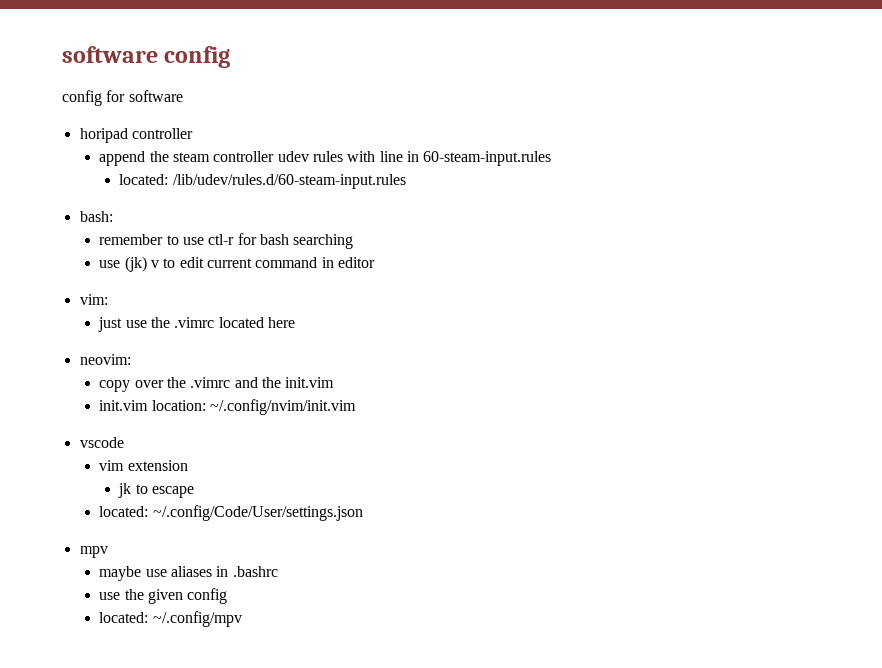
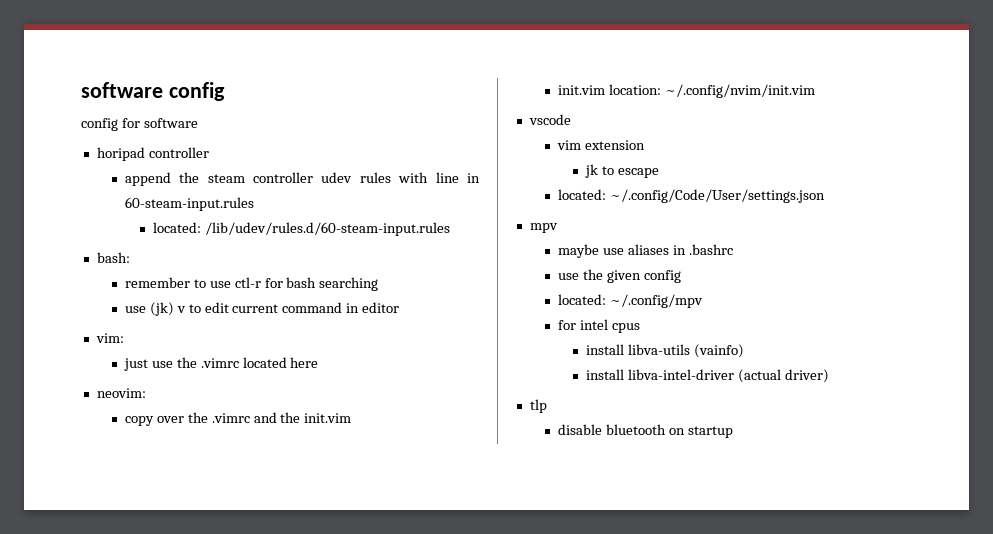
+ for intel cpus
+ install libva-utils (vainfo)
+ install libva-intel-driver (actual driver)
+ tlp
+ disable bluetooth on startup

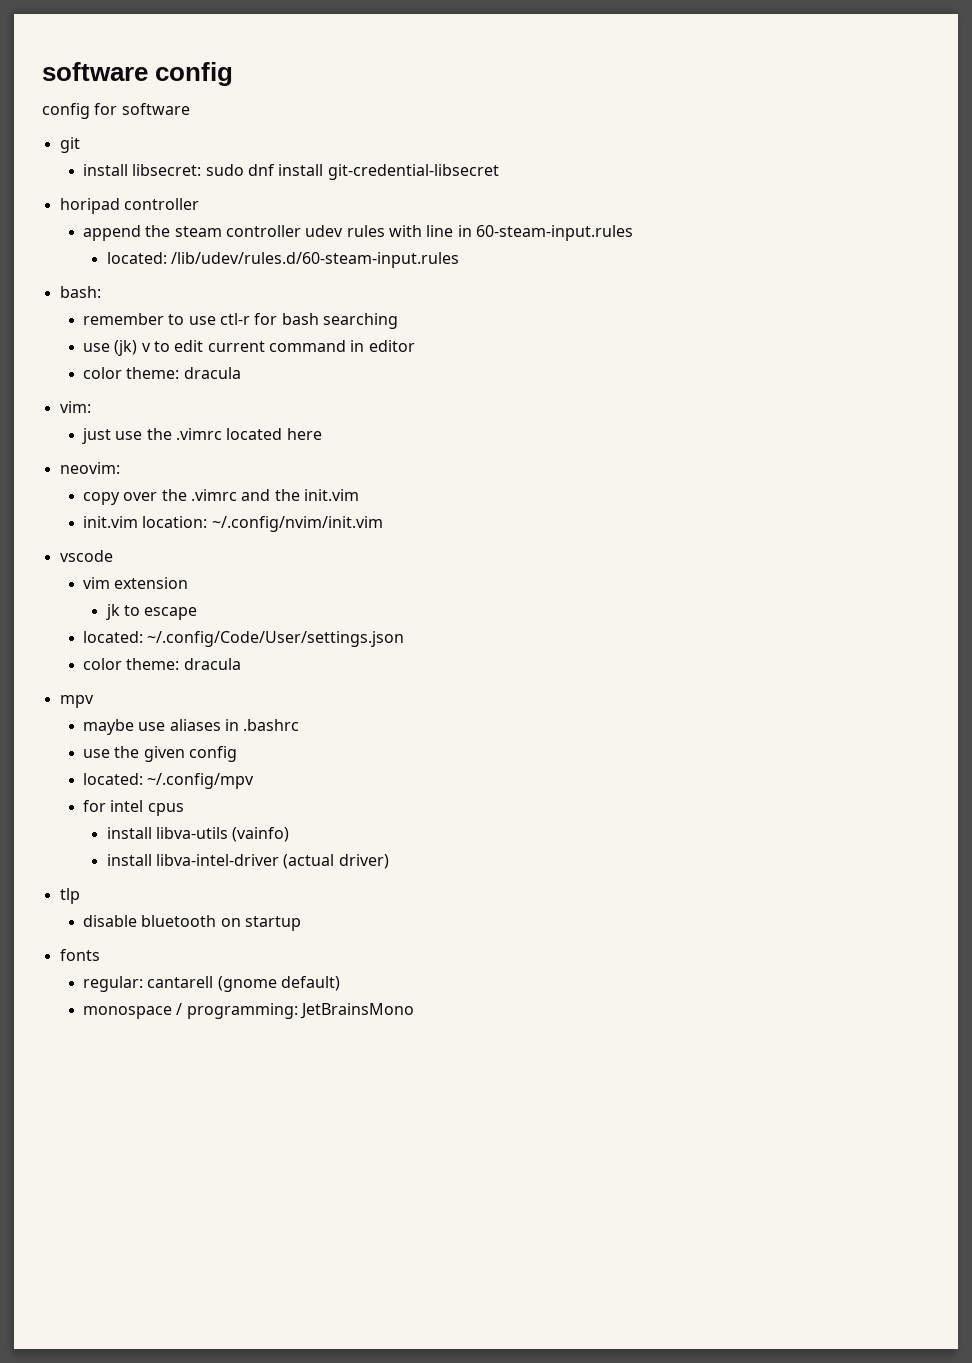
+ git
+ install libsecret: sudo dnf install git-credential-libsecret
  use (jk) v to edit current command in editor
+ color theme: dracula
  located: ~/.config/Code/User/settings.json
+ color theme: dracula
+ fonts
+ regular: cantarell (gnome default)
+ monospace / programming: JetBrainsMono

